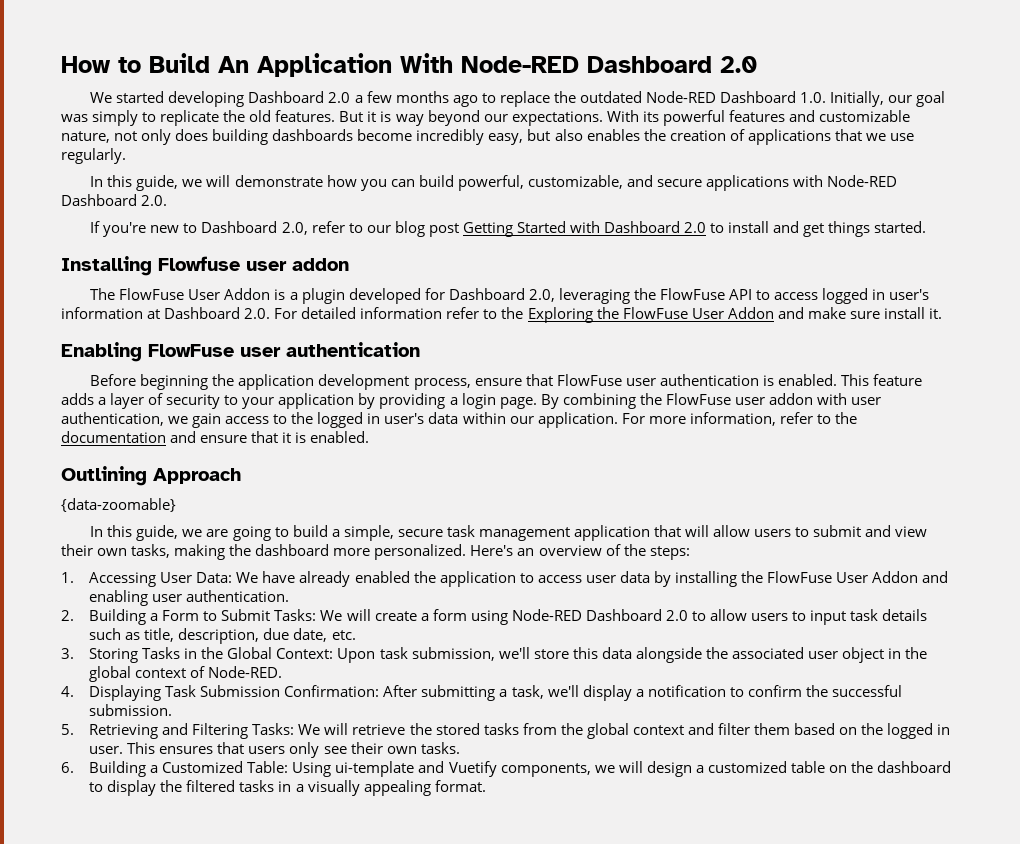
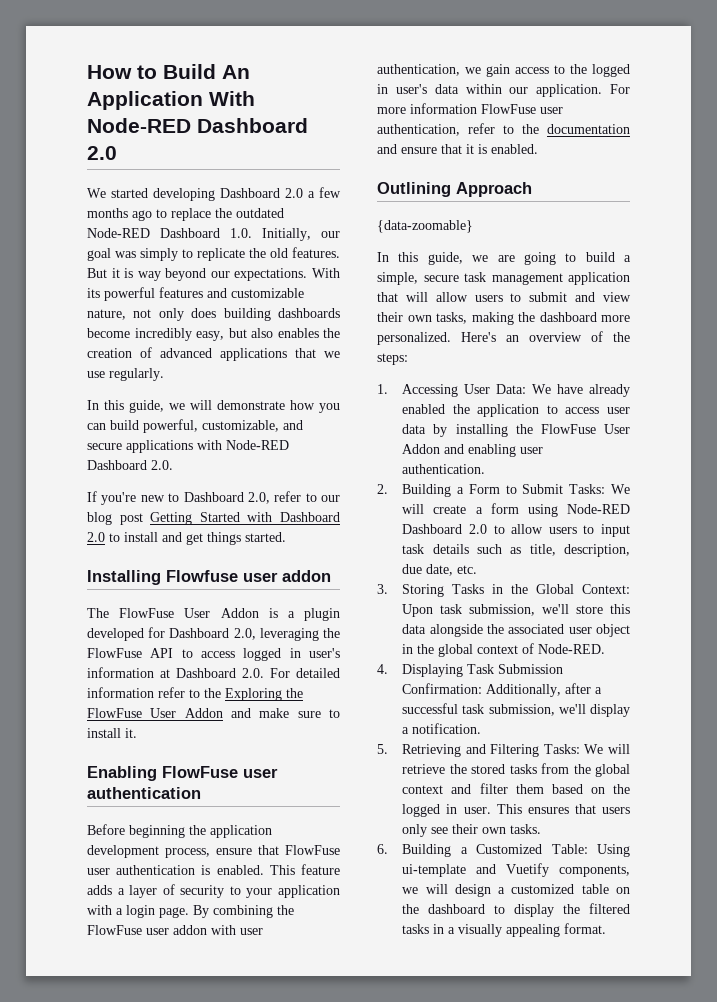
- With its powerful features and customizable nature, not only does building dashboards become incredibly easy, but also enables the creation of applications that we use regularly.
+ With its powerful features and customizable nature, not only does building dashboards become incredibly easy, but also enables the creation of advanced applications that we use regularly.
- The FlowFuse User Addon is a plugin developed for Dashboard 2.0, leveraging the FlowFuse API to access logged in user's information at Dashboard 2.0. For detailed information refer to the Exploring the FlowFuse User Addon and make sure install it.
+ The FlowFuse User Addon is a plugin developed for Dashboard 2.0, leveraging the FlowFuse API to access logged in user's information at Dashboard 2.0. For detailed information refer to the Exploring the FlowFuse User Addon and make sure to install it.
- This feature adds a layer of security to your application by providing a login page.
+ This feature adds a layer of security to your application with a login page.
- For more information, refer to the documentation and ensure that it is enabled.
+ For more information FlowFuse user authentication, refer to the documentation and ensure that it is enabled.
- 4. Displaying Task Submission Confirmation: After submitting a task, we'll display a notification to confirm the successful submission.
+ 4. Displaying Task Submission Confirmation: Additionally, after a successful task submission, we'll display a notification.

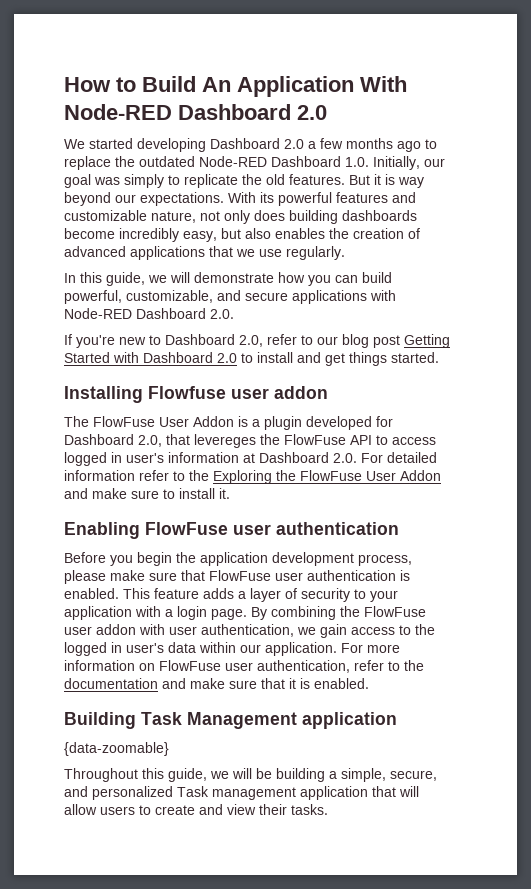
- The FlowFuse User Addon is a plugin developed for Dashboard 2.0, leveraging the FlowFuse API to access logged in user's information at Dashboard 2.0. For detailed information refer to the Exploring the FlowFuse User Addon and make sure to install it.
+ The FlowFuse User Addon is a plugin developed for Dashboard 2.0, that levereges the FlowFuse API to access logged in user's information at Dashboard 2.0. For detailed information refer to the Exploring the FlowFuse User Addon and make sure to install it.
- Before beginning the application development process, ensure that FlowFuse user authentication is enabled.
+ Before you begin the application development process, please make sure that FlowFuse user authentication is enabled.
- For more information FlowFuse user authentication, refer to the documentation and ensure that it is enabled.
+ For more information on FlowFuse user authentication, refer to the documentation and make sure that it is enabled.
- Outlining Approach
+ Building Task Management application
- In this guide, we are going to build a simple, secure task management application that will allow users to submit and view their own tasks, making the dashboard more personalized. Here's an overview of the steps:
- 1. Accessing User Data: We have already enabled the application to access user data by installing the FlowFuse User Addon and enabling user authentication.
- 2. Building a Form to Submit Tasks: We will create a form using Node-RED Dashboard 2.0 to allow users to input task details such as title, description, due date, etc.
- 3. Storing Tasks in the Global Context: Upon task submission, we'll store this data alongside the associated user object in the global context of Node-RED.
- 4. Displaying Task Submission Confirmation: Additionally, after a successful task submission, we'll display a notification.
- 5. Retrieving and Filtering Tasks: We will retrieve the stored tasks from the global context and filter them based on the logged in user. This ensures that users only see their own tasks.
- 6. Building a Customized Table: Using ui-template and Vuetify components, we will design a customized table on the dashboard to display the filtered tasks in a visually appealing format.
+ Throughout this guide, we will be building a simple, secure, and personalized Task management application that will allow users to create and view their tasks.

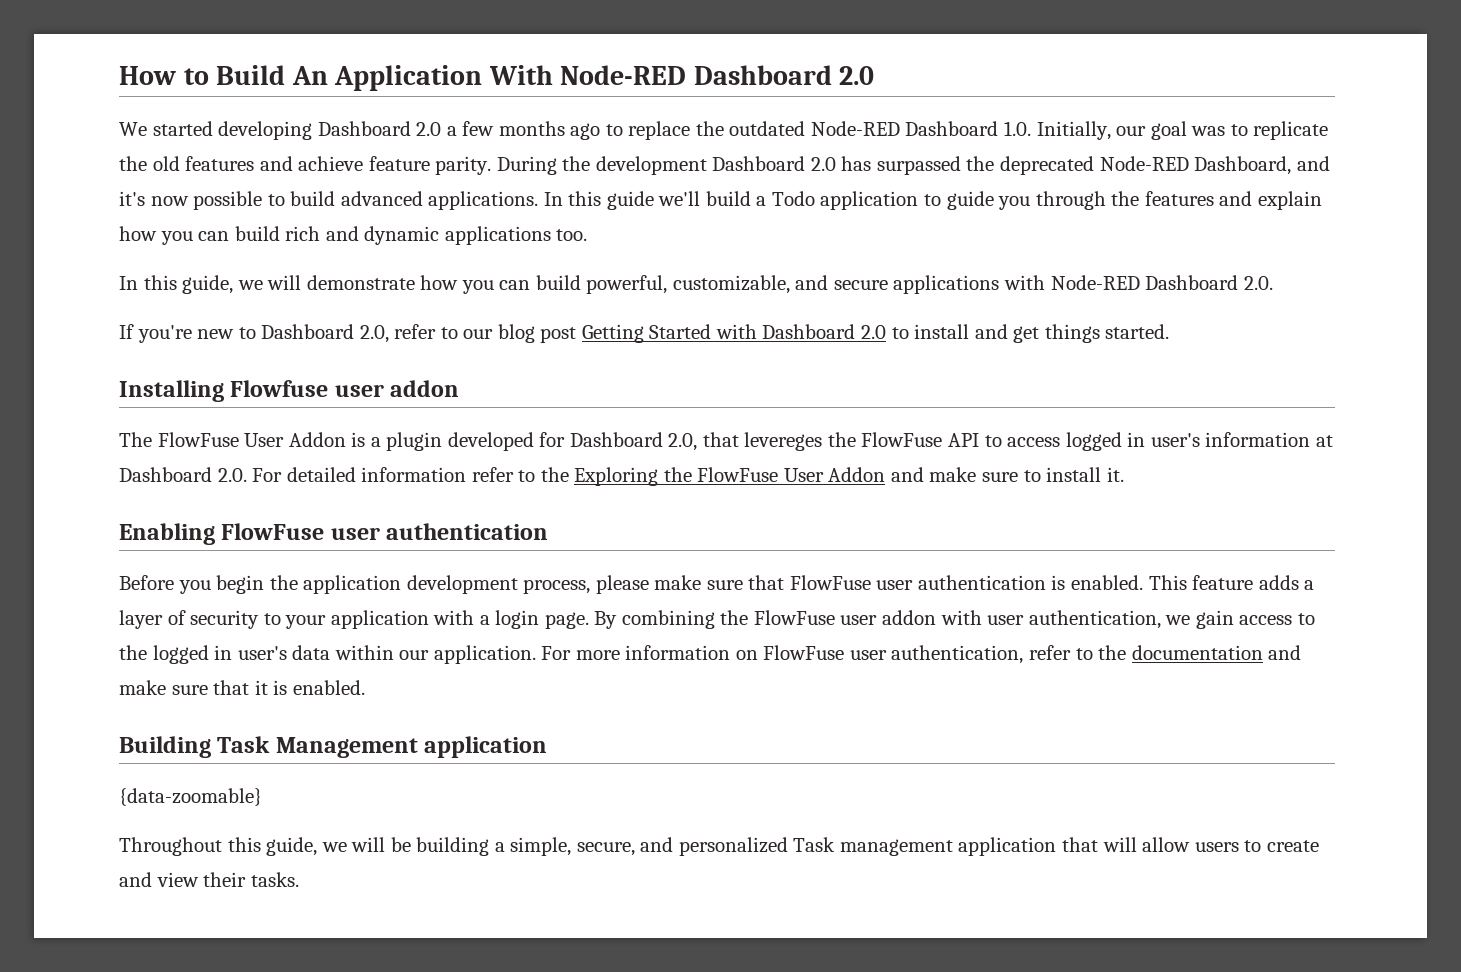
- We started developing Dashboard 2.0 a few months ago to replace the outdated Node-RED Dashboard 1.0. Initially, our goal was simply to replicate the old features. But it is way beyond our expectations. With its powerful features and customizable nature, not only does building dashboards become incredibly easy, but also enables the creation of advanced applications that we use regularly.
+ We started developing Dashboard 2.0 a few months ago to replace the outdated Node-RED Dashboard 1.0. Initially, our goal was to replicate the old features and achieve feature parity. During the development Dashboard 2.0 has surpassed the deprecated Node-RED Dashboard, and it's now possible to build advanced applications. In this guide we'll build a Todo application to guide you through the features and explain how you can build rich and dynamic applications too.

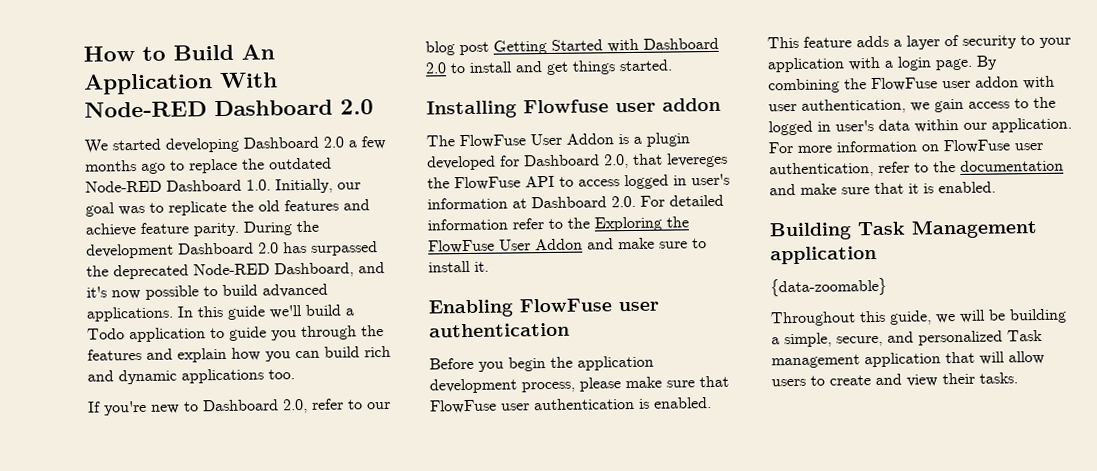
- In this guide, we will demonstrate how you can build powerful, customizable, and secure applications with Node-RED Dashboard 2.0.

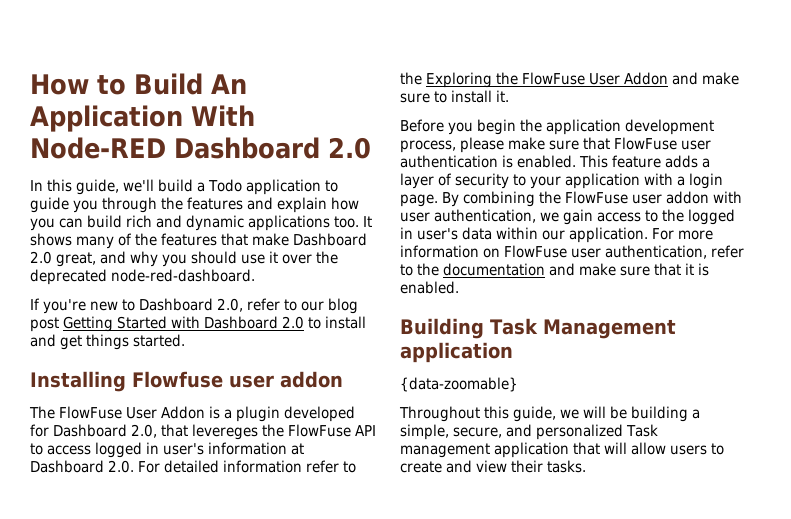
- We started developing Dashboard 2.0 a few months ago to replace the outdated Node-RED Dashboard 1.0. Initially, our goal was to replicate the old features and achieve feature parity. During the development Dashboard 2.0 has surpassed the deprecated Node-RED Dashboard, and it's now possible to build advanced applications. In this guide we'll build a Todo application to guide you through the features and explain how you can build rich and dynamic applications too.
+ In this guide, we'll build a Todo application to guide you through the features and explain how you can build rich and dynamic applications too. It shows many of the features that make Dashboard 2.0 great, and why you should use it over the deprecated node-red-dashboard.
- Enabling FlowFuse user authentication

